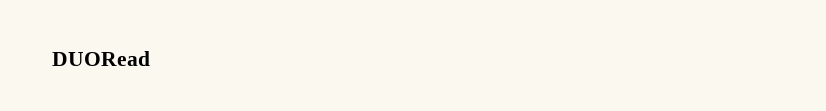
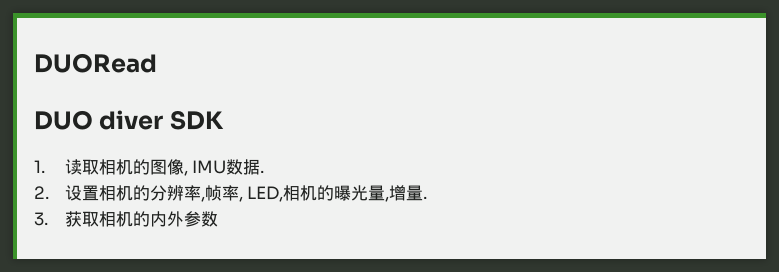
+ DUO diver SDK
+ 1.读取相机的图像, IMU数据.
+ 2.设置相机的分辨率,帧率, LED,相机的曝光量,增量.
+ 3.获取相机的内外参数

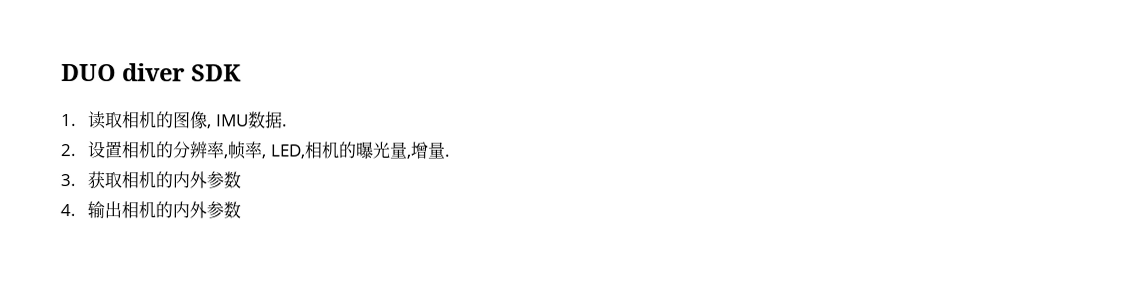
- DUORead
+ 4.输出相机的内外参数

